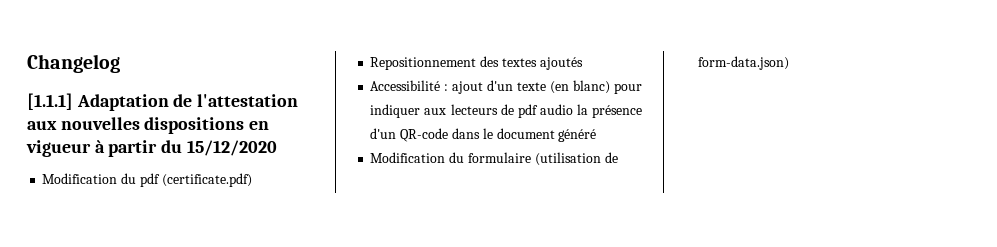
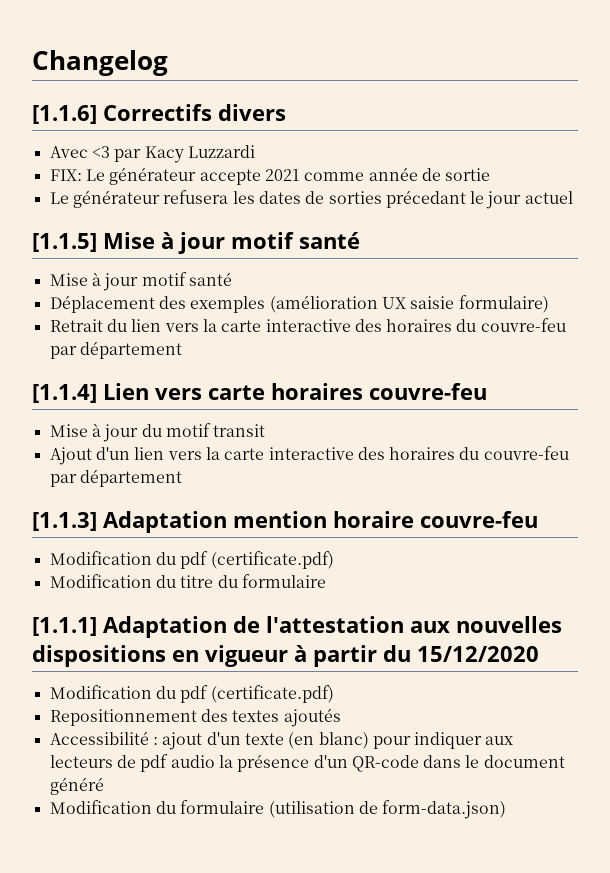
+ [1.1.6] Correctifs divers
+ Avec <3 par Kacy Luzzardi
+ FIX: Le générateur accepte 2021 comme année de sortie
+ Le générateur refusera les dates de sorties précedant le jour actuel
+ [1.1.5] Mise à jour motif santé
+ Mise à jour motif santé
+ Déplacement des exemples (amélioration UX saisie formulaire)
+ Retrait du lien vers la carte interactive des horaires du couvre-feu par département
+ [1.1.4] Lien vers carte horaires couvre-feu
+ Mise à jour du motif transit
+ Ajout d'un lien vers la carte interactive des horaires du couvre-feu par département
+ [1.1.3] Adaptation mention horaire couvre-feu
+ Modification du pdf (certificate.pdf)
+ Modification du titre du formulaire

